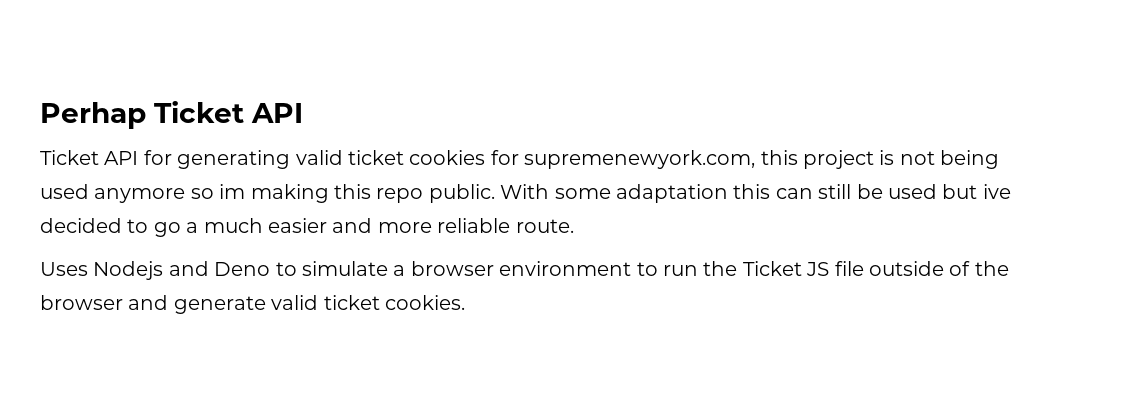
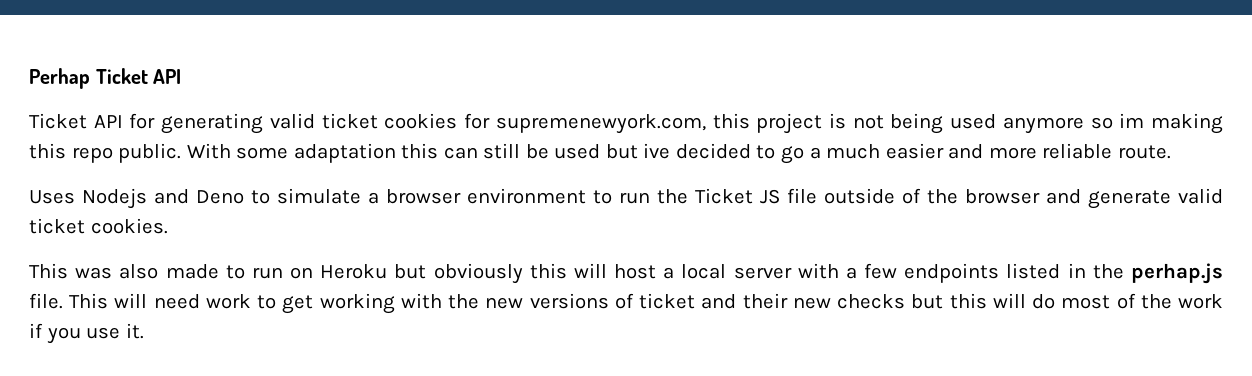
+ This was also made to run on Heroku but obviously this will host a local server with a few endpoints listed in the perhap.js file. This will need work to get working with the new versions of ticket and their new checks but this will do most of the work if you use it.

